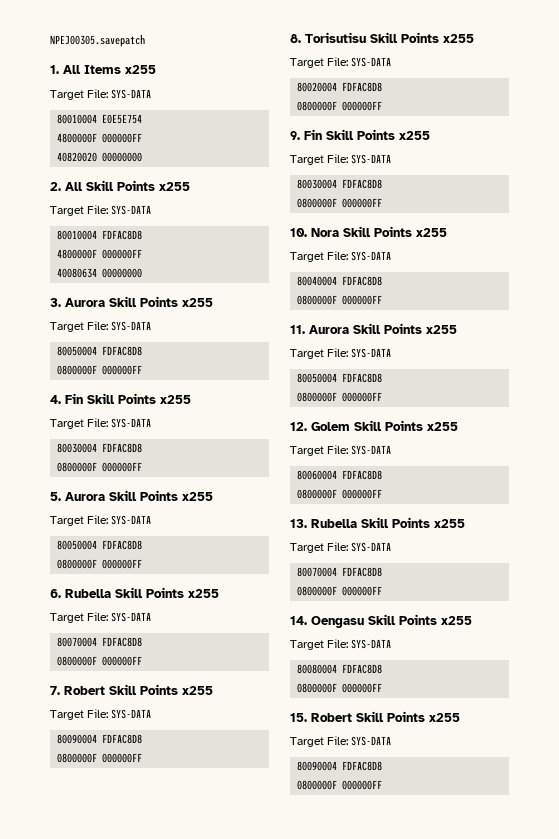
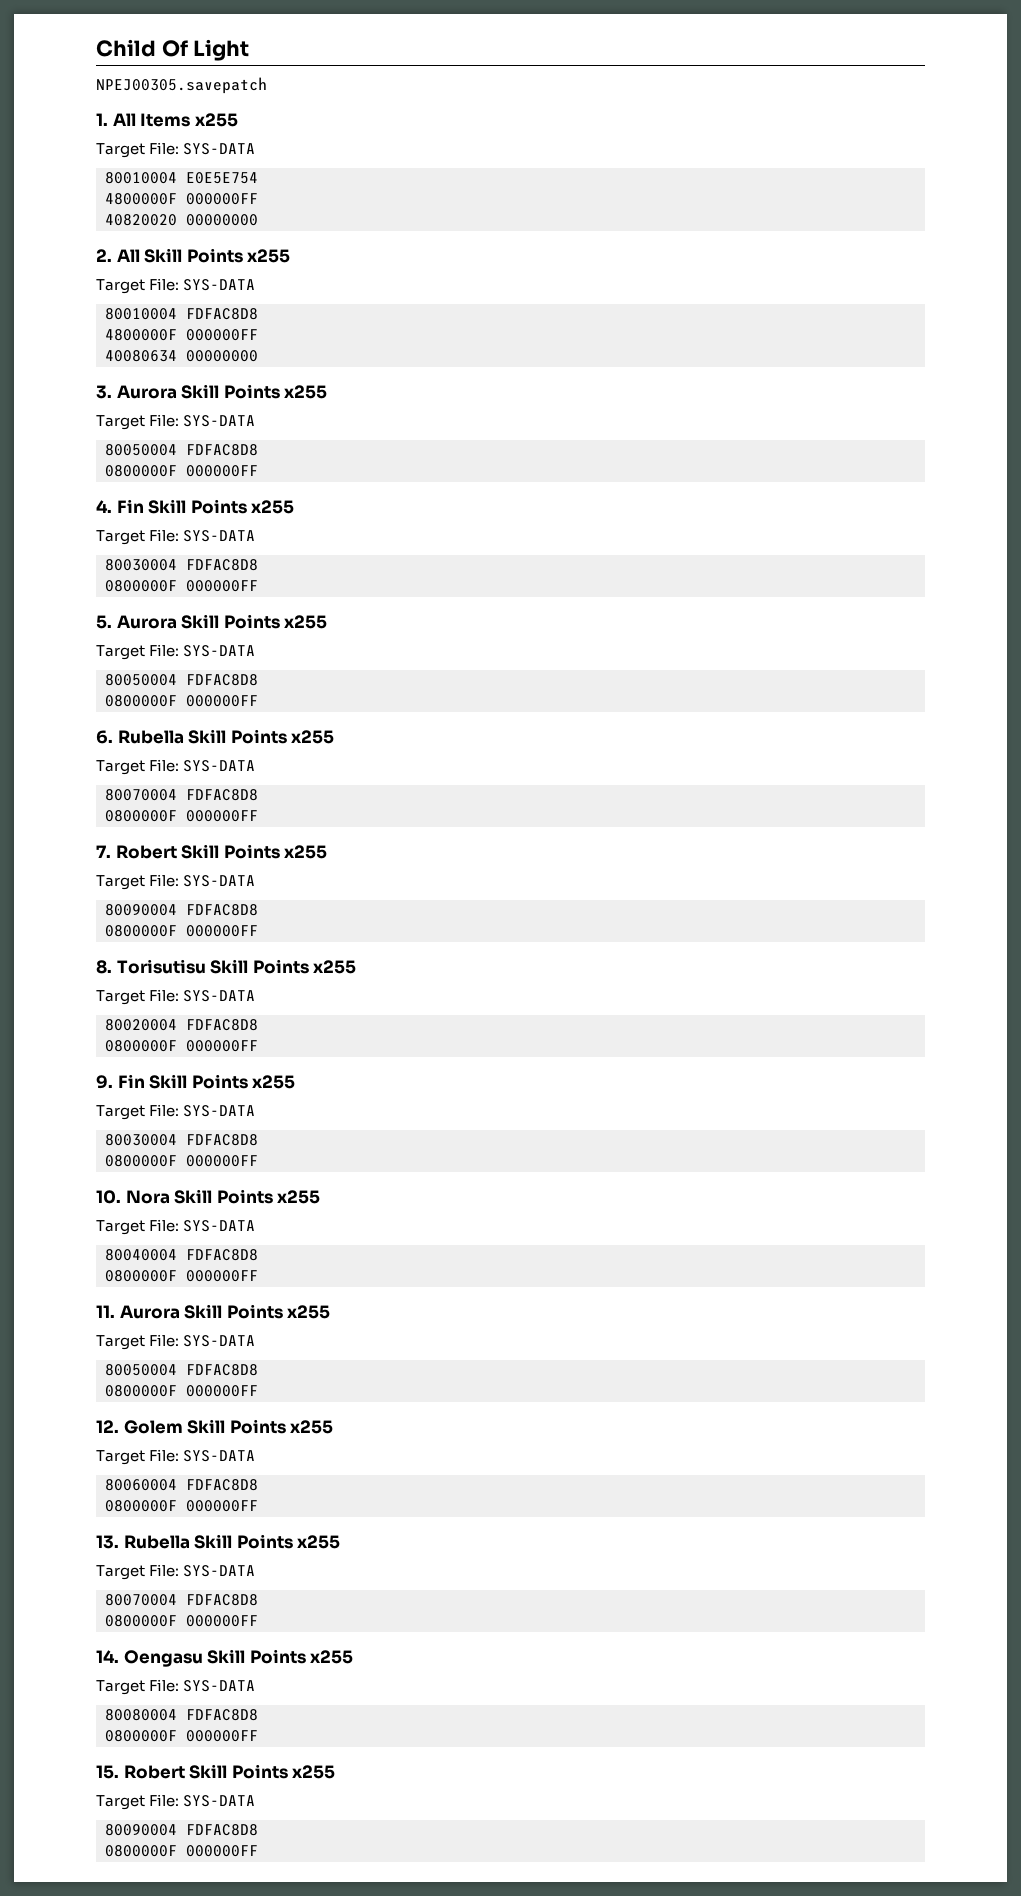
+ Child Of Light

